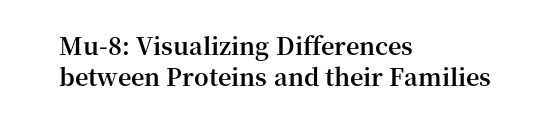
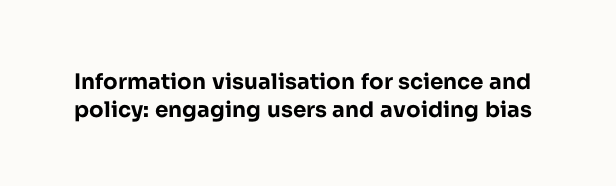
- Mu-8: Visualizing Differences between Proteins and their Families
+ Information visualisation for science and policy: engaging users and avoiding bias

